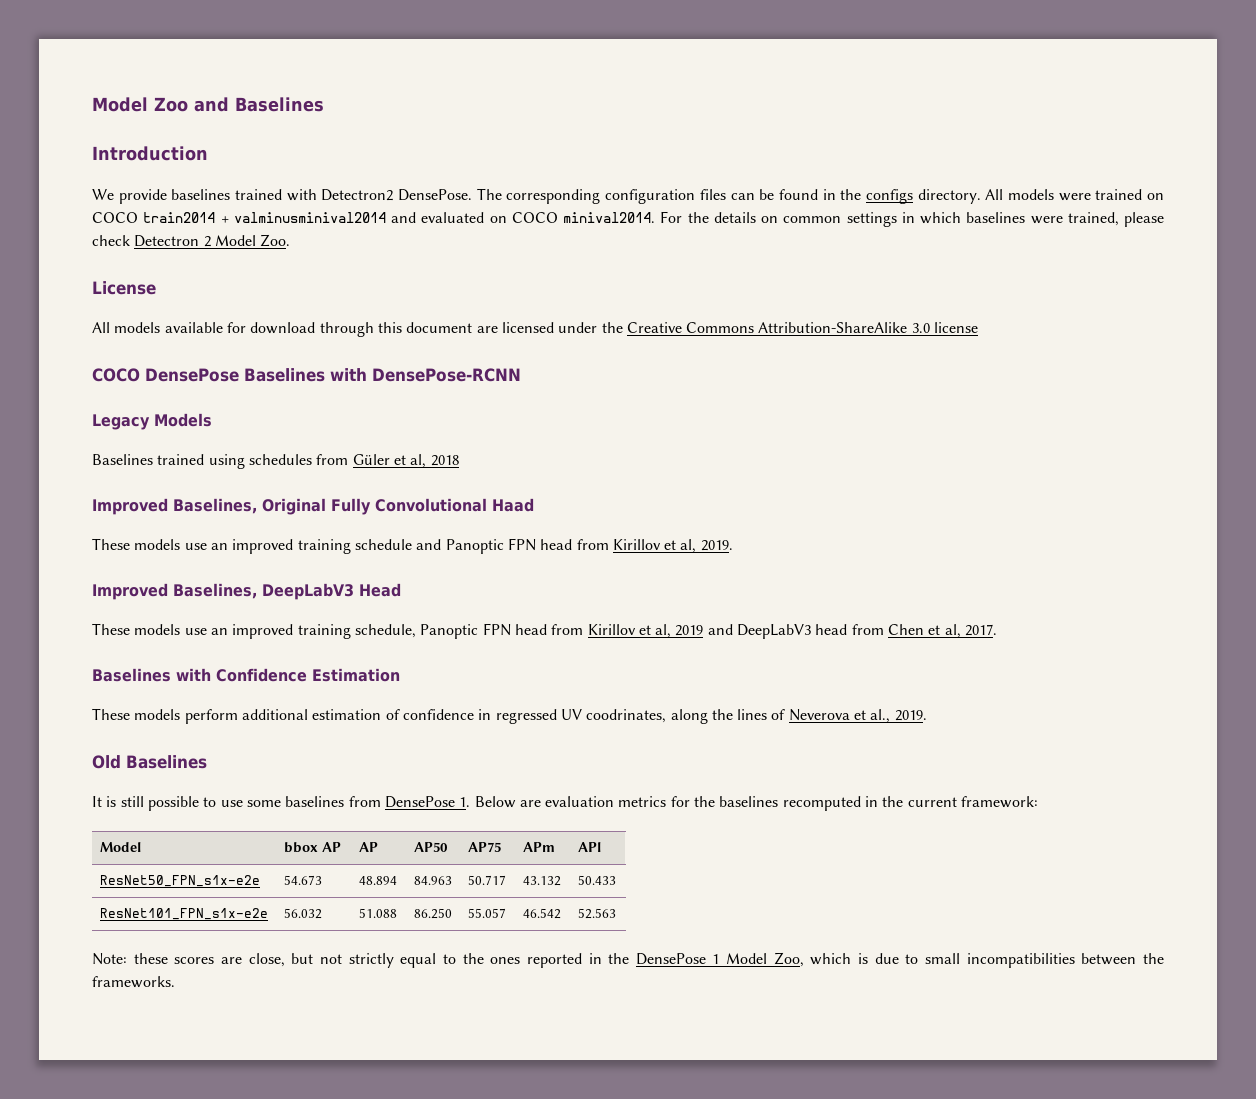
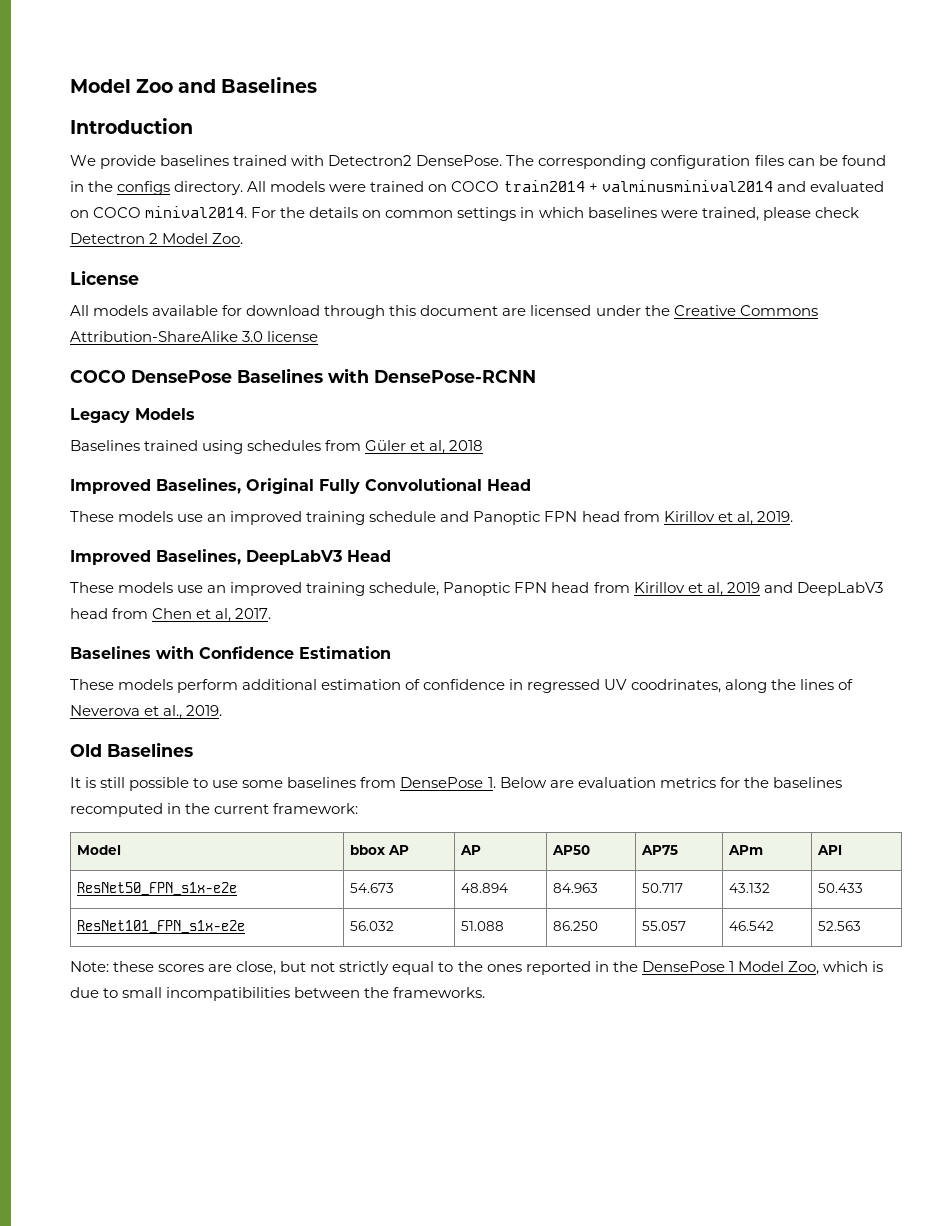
- Improved Baselines, Original Fully Convolutional Haad
+ Improved Baselines, Original Fully Convolutional Head

